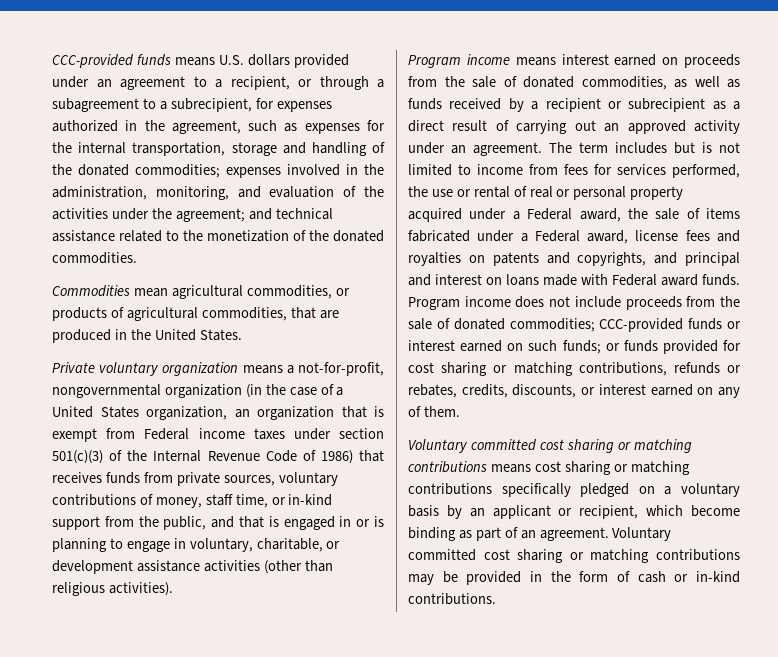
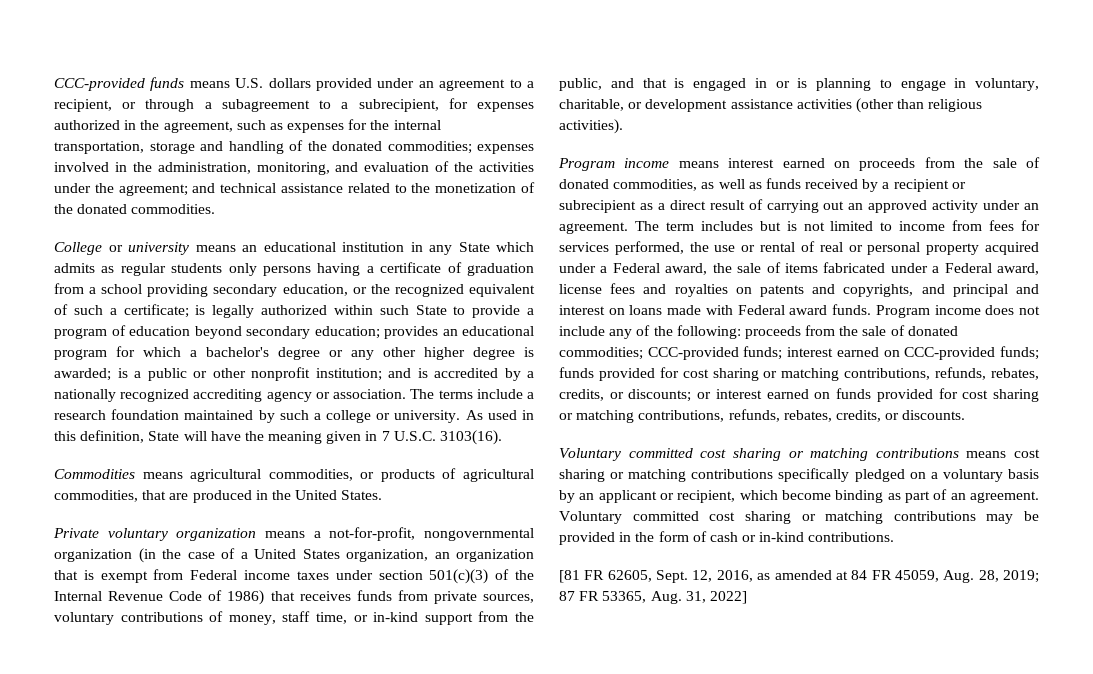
+ College or university means an educational institution in any State which admits as regular students only persons having a certificate of graduation from a school providing secondary education, or the recognized equivalent of such a certificate; is legally authorized within such State to provide a program of education beyond secondary education; provides an educational program for which a bachelor's degree or any other higher degree is awarded; is a public or other nonprofit institution; and is accredited by a nationally recognized accrediting agency or association. The terms include a research foundation maintained by such a college or university. As used in this definition, State will have the meaning given in 7 U.S.C. 3103(16).
- Commodities mean agricultural commodities, or products of agricultural commodities, that are produced in the United States.
+ Commodities means agricultural commodities, or products of agricultural commodities, that are produced in the United States.
- Program income does not include proceeds from the sale of donated commodities; CCC-provided funds or interest earned on such funds; or funds provided for cost sharing or matching contributions, refunds or rebates, credits, discounts, or interest earned on any of them.
+ Program income does not include any of the following: proceeds from the sale of donated commodities; CCC-provided funds; interest earned on CCC-provided funds; funds provided for cost sharing or matching contributions, refunds, rebates, credits, or discounts; or interest earned on funds provided for cost sharing or matching contributions, refunds, rebates, credits, or discounts.
+ [81 FR 62605, Sept. 12, 2016, as amended at 84 FR 45059, Aug. 28, 2019; 87 FR 53365, Aug. 31, 2022]

